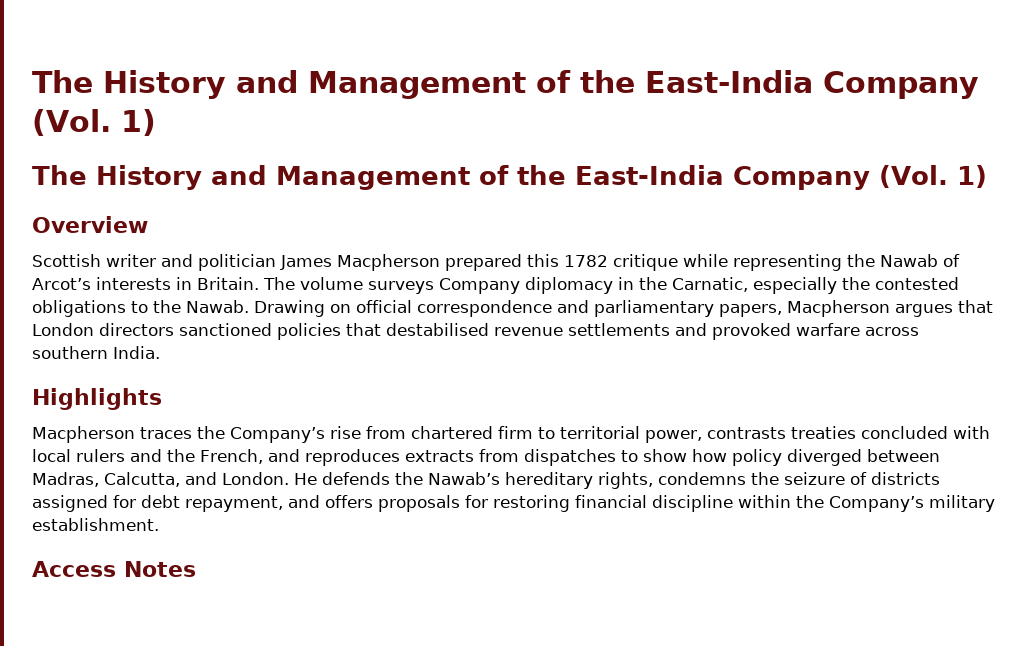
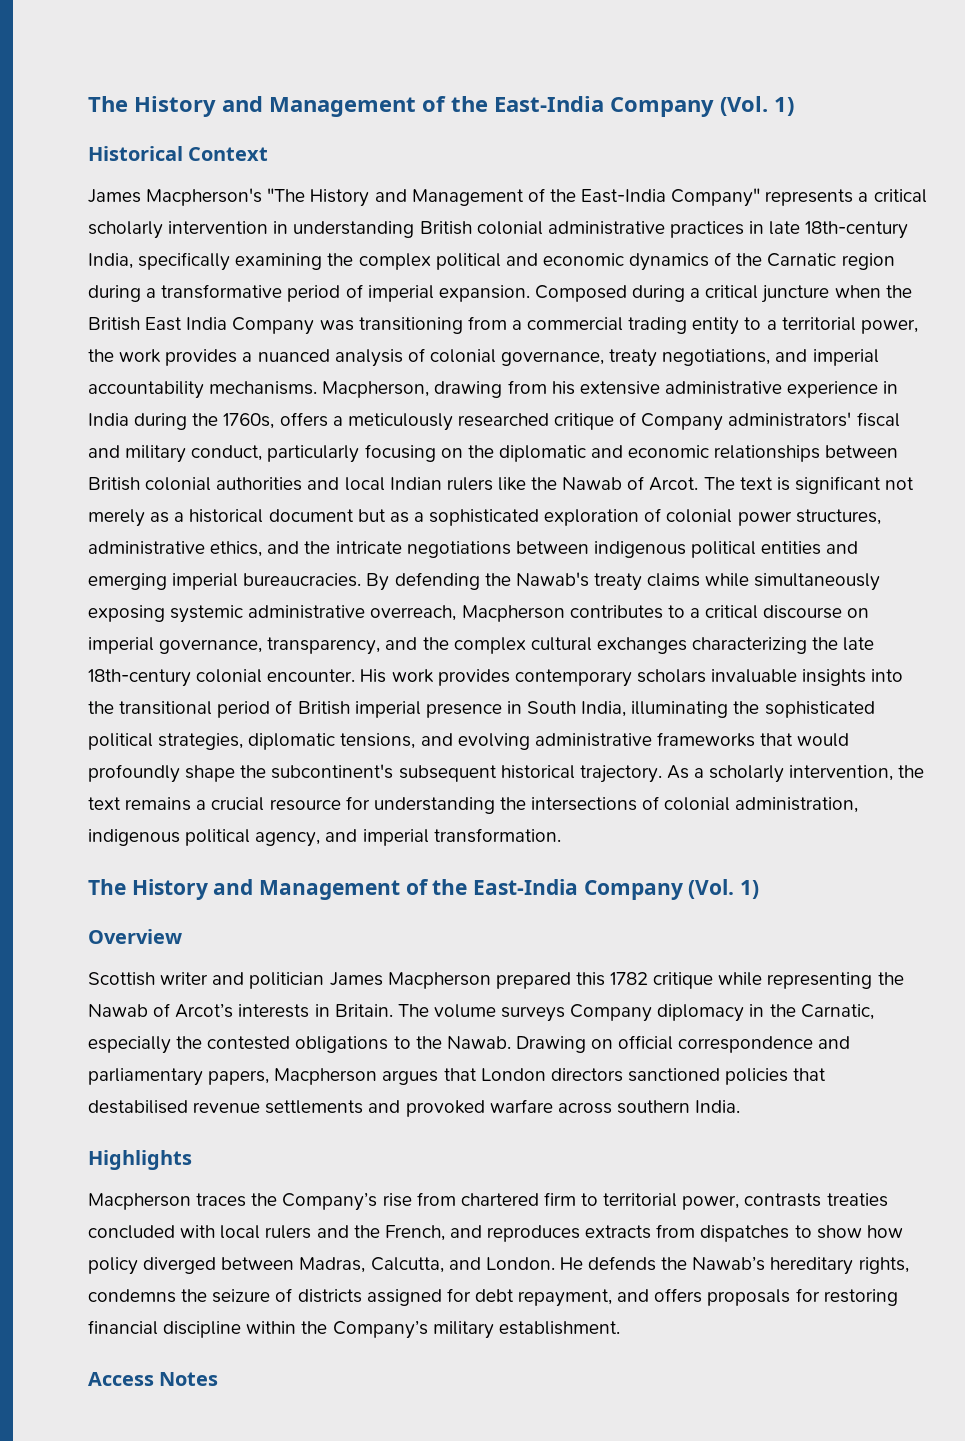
+ Historical Context
+ James Macpherson's "The History and Management of the East-India Company" represents a critical scholarly intervention in understanding British colonial administrative practices in late 18th-century India, specifically examining the complex political and economic dynamics of the Carnatic region during a transformative period of imperial expansion. Composed during a critical juncture when the British East India Company was transitioning from a commercial trading entity to a territorial power, the work provides a nuanced analysis of colonial governance, treaty negotiations, and imperial accountability mechanisms. Macpherson, drawing from his extensive administrative experience in India during the 1760s, offers a meticulously researched critique of Company administrators' fiscal and military conduct, particularly focusing on the diplomatic and economic relationships between British colonial authorities and local Indian rulers like the Nawab of Arcot. The text is significant not merely as a historical document but as a sophisticated exploration of colonial power structures, administrative ethics, and the intricate negotiations between indigenous political entities and emerging imperial bureaucracies. By defending the Nawab's treaty claims while simultaneously exposing systemic administrative overreach, Macpherson contributes to a critical discourse on imperial governance, transparency, and the complex cultural exchanges characterizing the late 18th-century colonial encounter. His work provides contemporary scholars invaluable insights into the transitional period of British imperial presence in South India, illuminating the sophisticated political strategies, diplomatic tensions, and evolving administrative frameworks that would profoundly shape the subcontinent's subsequent historical trajectory. As a scholarly intervention, the text remains a crucial resource for understanding the intersections of colonial administration, indigenous political agency, and imperial transformation.

